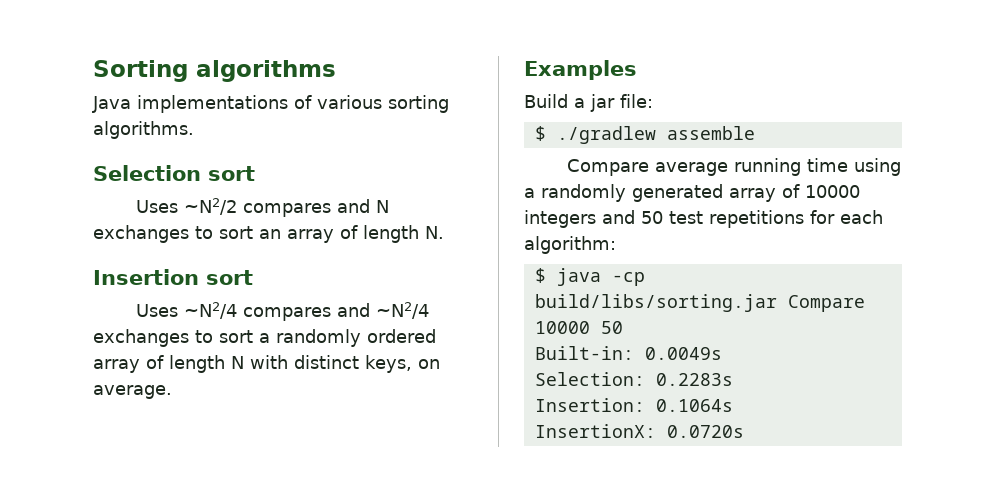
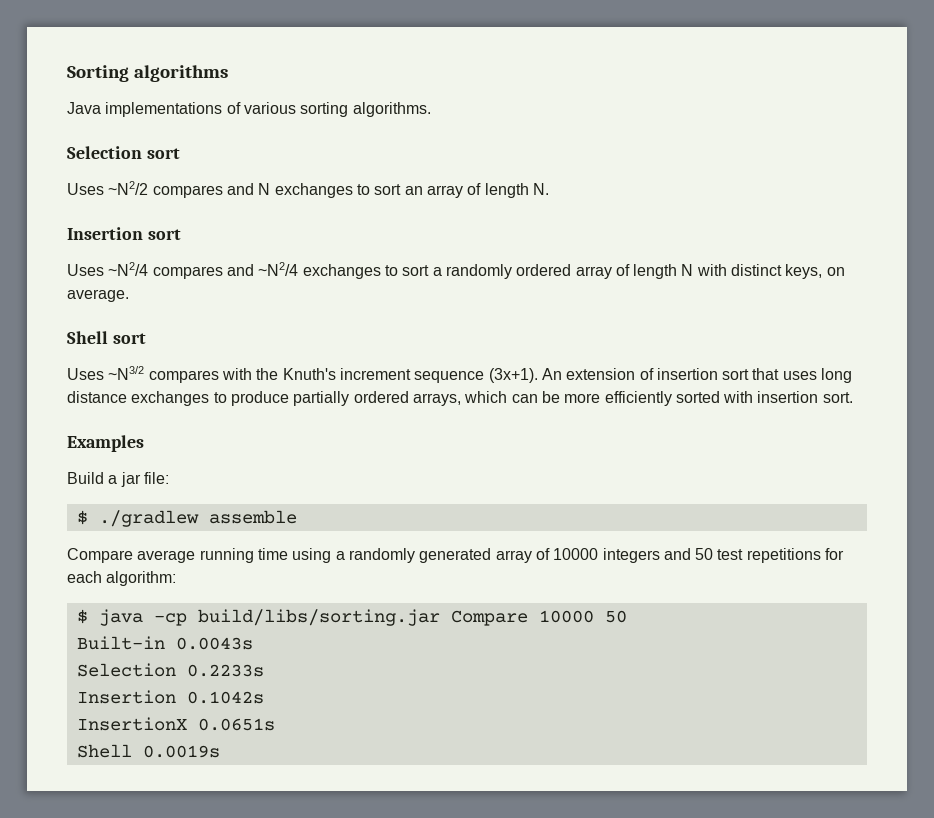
+ Shell sort
+ Uses ~N3/2 compares with the Knuth's increment sequence (3x+1). An extension of insertion sort that uses long distance exchanges to produce partially ordered arrays, which can be more efficiently sorted with insertion sort.
- Built-in: 0.0049s
- Selection: 0.2283s
- Insertion: 0.1064s
- InsertionX: 0.0720s
+ Built-in 0.0043s
+ Selection 0.2233s
+ Insertion 0.1042s
+ InsertionX 0.0651s
+ Shell 0.0019s

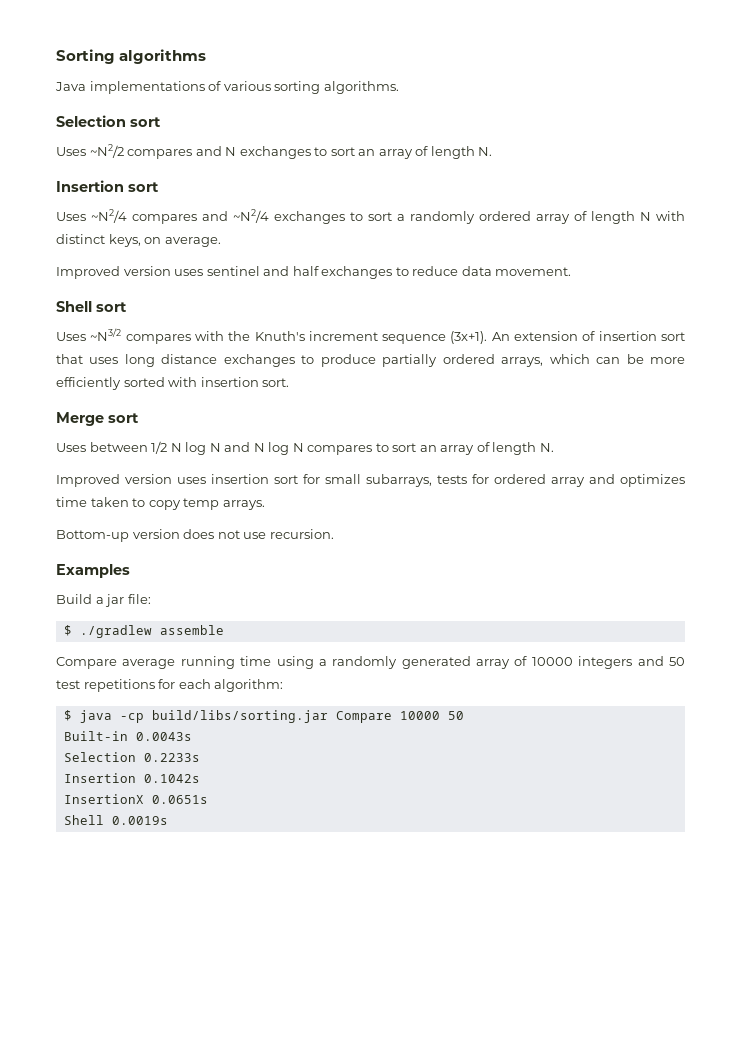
+ Improved version uses sentinel and half exchanges to reduce data movement.
+ Merge sort
+ Uses between 1/2 N log N and N log N compares to sort an array of length N.
+ Improved version uses insertion sort for small subarrays, tests for ordered array and optimizes time taken to copy temp arrays.
+ Bottom-up version does not use recursion.

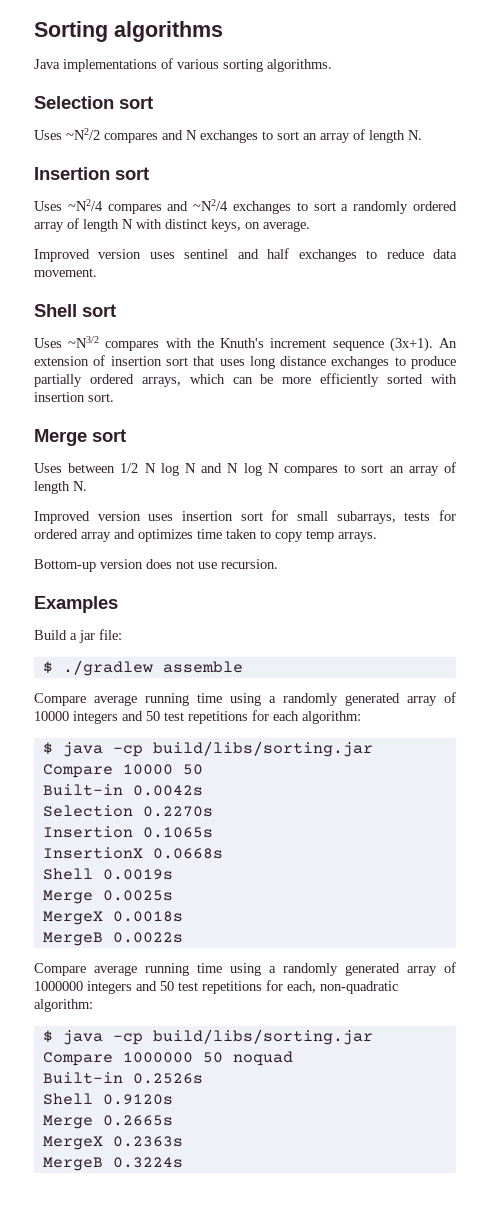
- Built-in 0.0043s
- Selection 0.2233s
- Insertion 0.1042s
+ Built-in 0.0042s
+ Selection 0.2270s
+ Insertion 0.1065s
- InsertionX 0.0651s
+ InsertionX 0.0668s
+ Merge 0.0025s
+ MergeX 0.0018s
+ MergeB 0.0022s
+ Compare average running time using a randomly generated array of 1000000 integers and 50 test repetitions for each, non-quadratic algorithm:
+ $ java -cp build/libs/sorting.jar Compare 1000000 50 noquad
+ Built-in 0.2526s
+ Shell 0.9120s
+ Merge 0.2665s
+ MergeX 0.2363s
+ MergeB 0.3224s

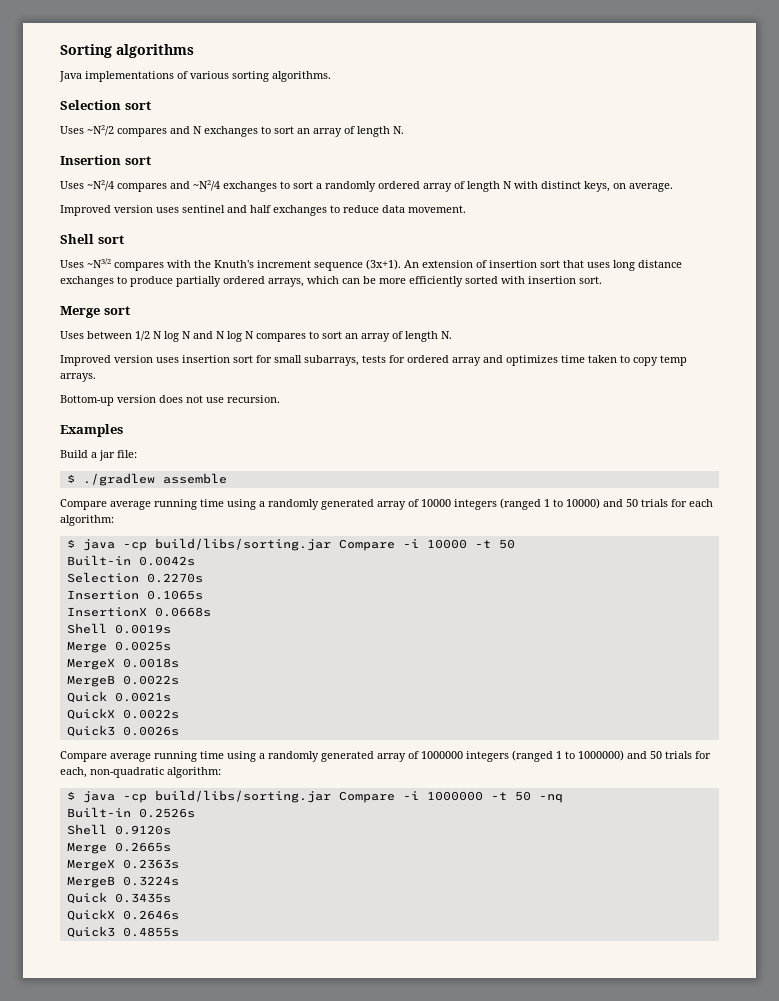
- Compare average running time using a randomly generated array of 10000 integers and 50 test repetitions for each algorithm:
+ Compare average running time using a randomly generated array of 10000 integers (ranged 1 to 10000) and 50 trials for each algorithm:
- $ java -cp build/libs/sorting.jar Compare 10000 50
+ $ java -cp build/libs/sorting.jar Compare -i 10000 -t 50
+ Quick 0.0021s
+ QuickX 0.0022s
+ Quick3 0.0026s
- Compare average running time using a randomly generated array of 1000000 integers and 50 test repetitions for each, non-quadratic algorithm:
+ Compare average running time using a randomly generated array of 1000000 integers (ranged 1 to 1000000) and 50 trials for each, non-quadratic algorithm:
- $ java -cp build/libs/sorting.jar Compare 1000000 50 noquad
+ $ java -cp build/libs/sorting.jar Compare -i 1000000 -t 50 -nq
+ Quick 0.3435s
+ QuickX 0.2646s
+ Quick3 0.4855s

